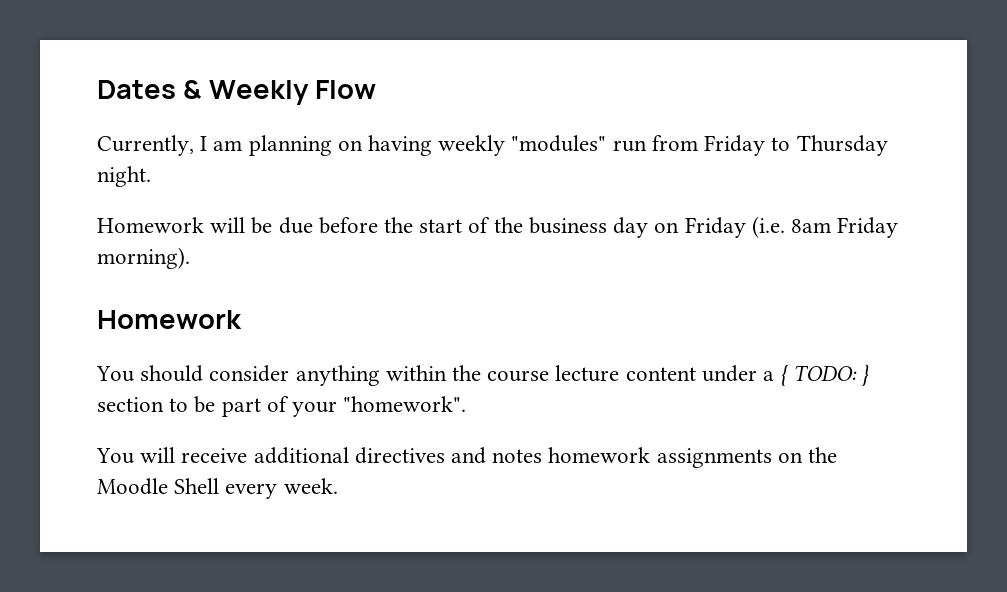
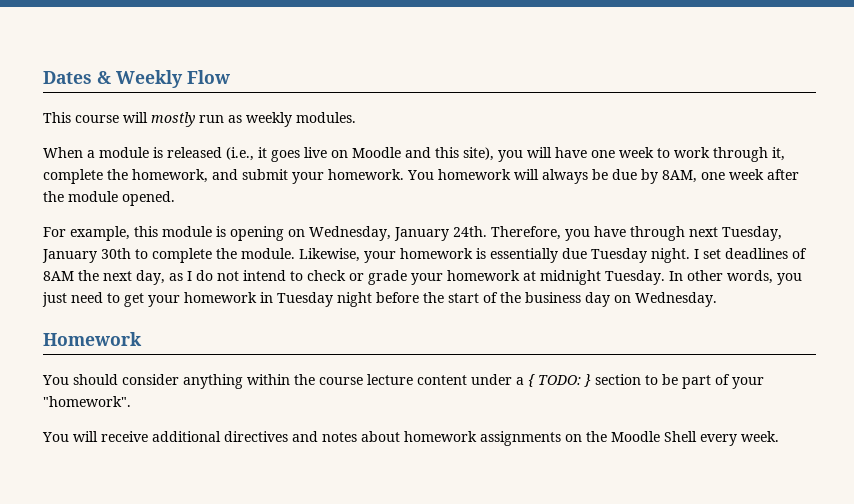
- Currently, I am planning on having weekly "modules" run from Friday to Thursday night.
- Homework will be due before the start of the business day on Friday (i.e. 8am Friday morning).
+ This course will mostly run as weekly modules.
+ When a module is released (i.e., it goes live on Moodle and this site), you will have one week to work through it, complete the homework, and submit your homework. You homework will always be due by 8AM, one week after the module opened.
+ For example, this module is opening on Wednesday, January 24th. Therefore, you have through next Tuesday, January 30th to complete the module. Likewise, your homework is essentially due Tuesday night. I set deadlines of 8AM the next day, as I do not intend to check or grade your homework at midnight Tuesday. In other words, you just need to get your homework in Tuesday night before the start of the business day on Wednesday.
- You will receive additional directives and notes homework assignments on the Moodle Shell every week.
+ You will receive additional directives and notes about homework assignments on the Moodle Shell every week.

